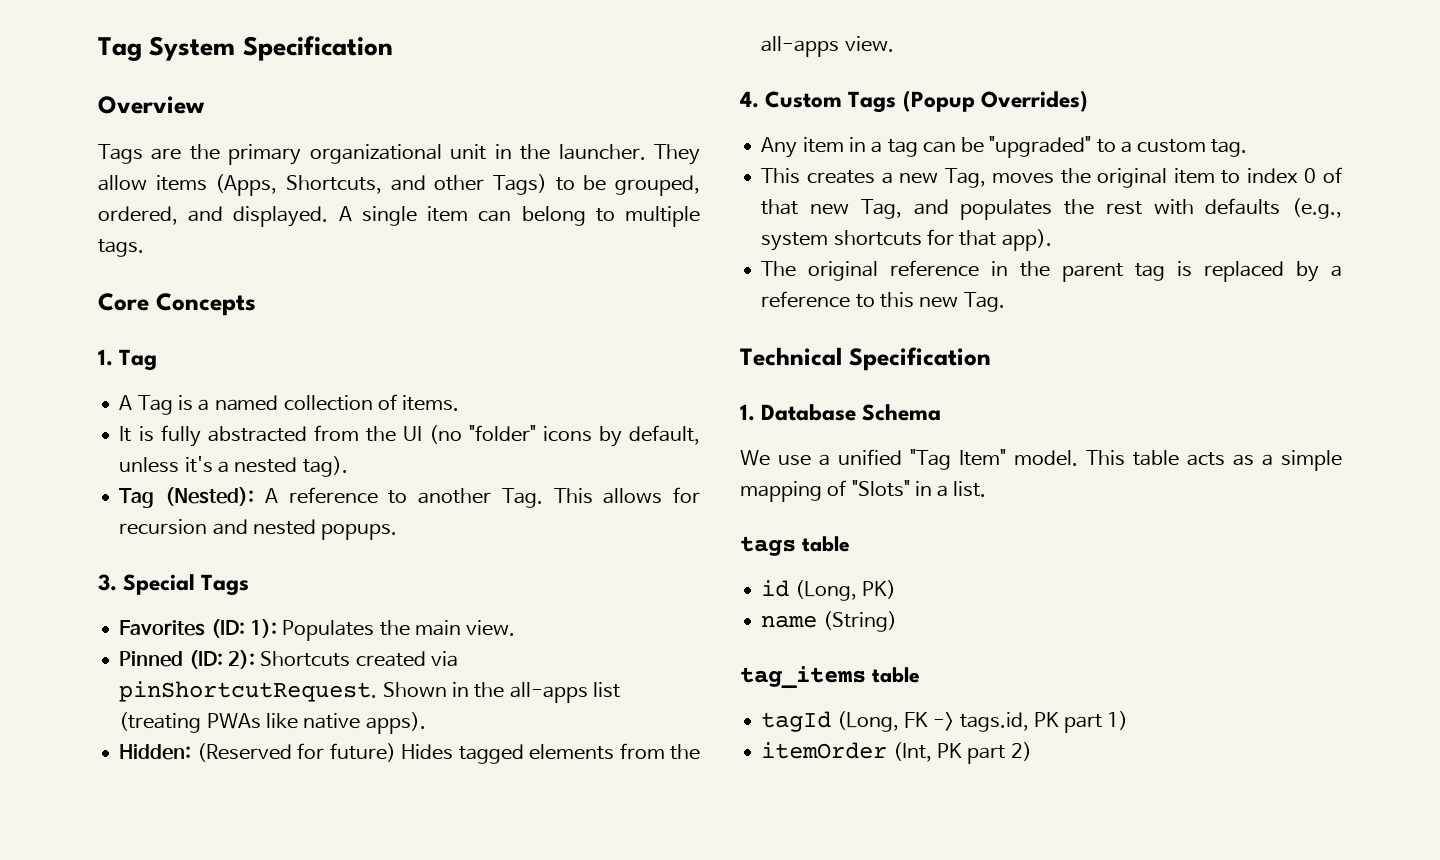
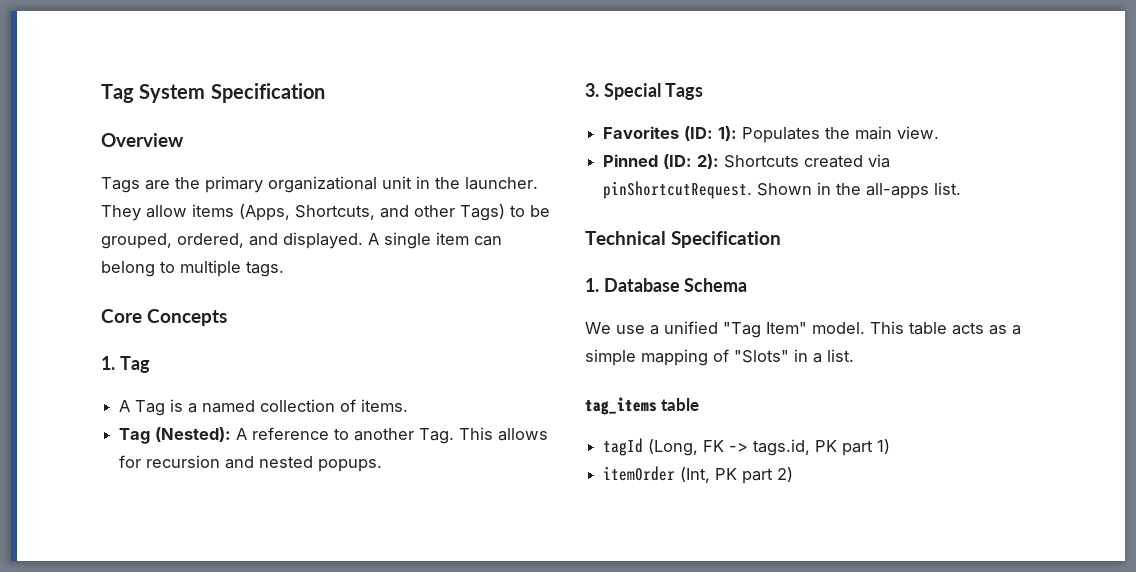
- It is fully abstracted from the UI (no "folder" icons by default, unless it's a nested tag).
- Shown in the all-apps list (treating PWAs like native apps).
- Hidden: (Reserved for future) Hides tagged elements from the all-apps view.
- 4. Custom Tags (Popup Overrides)
- Any item in a tag can be "upgraded" to a custom tag.
- This creates a new Tag, moves the original item to index 0 of that new Tag, and populates the rest with defaults (e.g., system shortcuts for that app).
- The original reference in the parent tag is replaced by a reference to this new Tag.
+ Shown in the all-apps list.
- tags table
- id (Long, PK)
- name (String)

